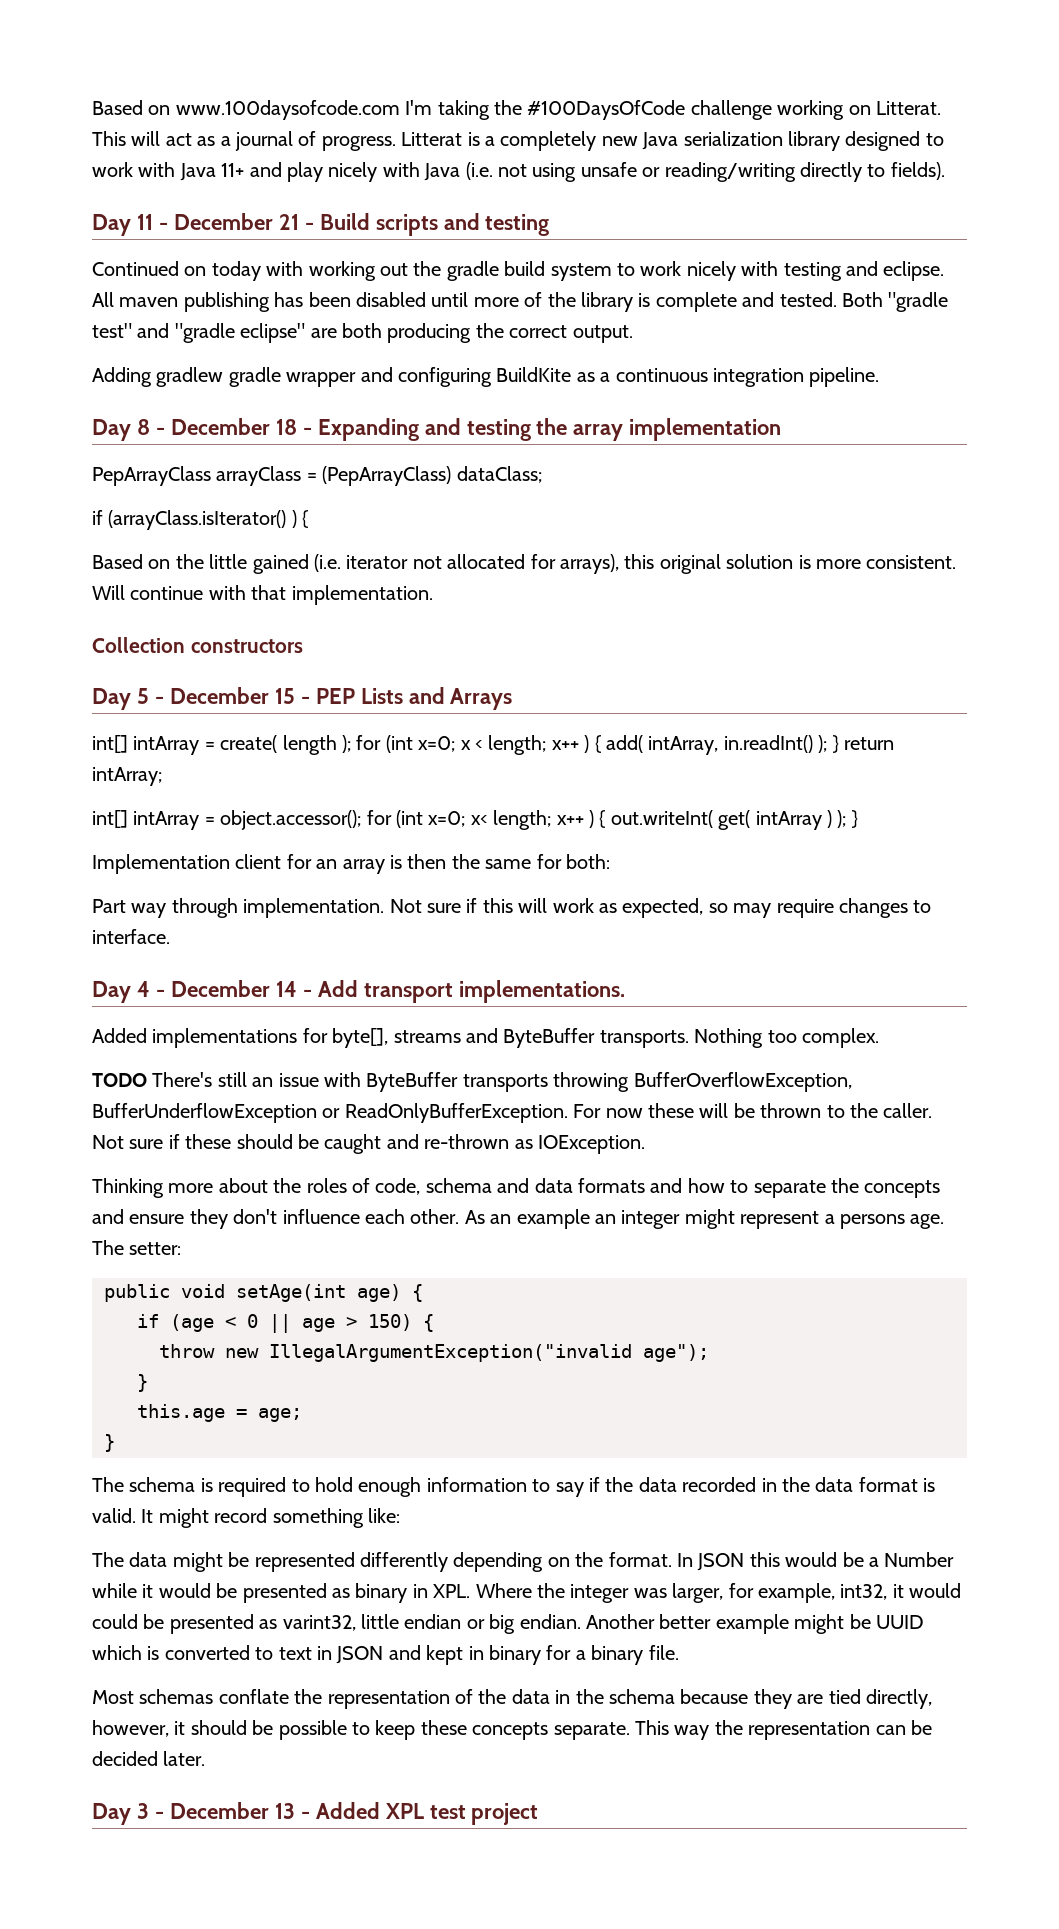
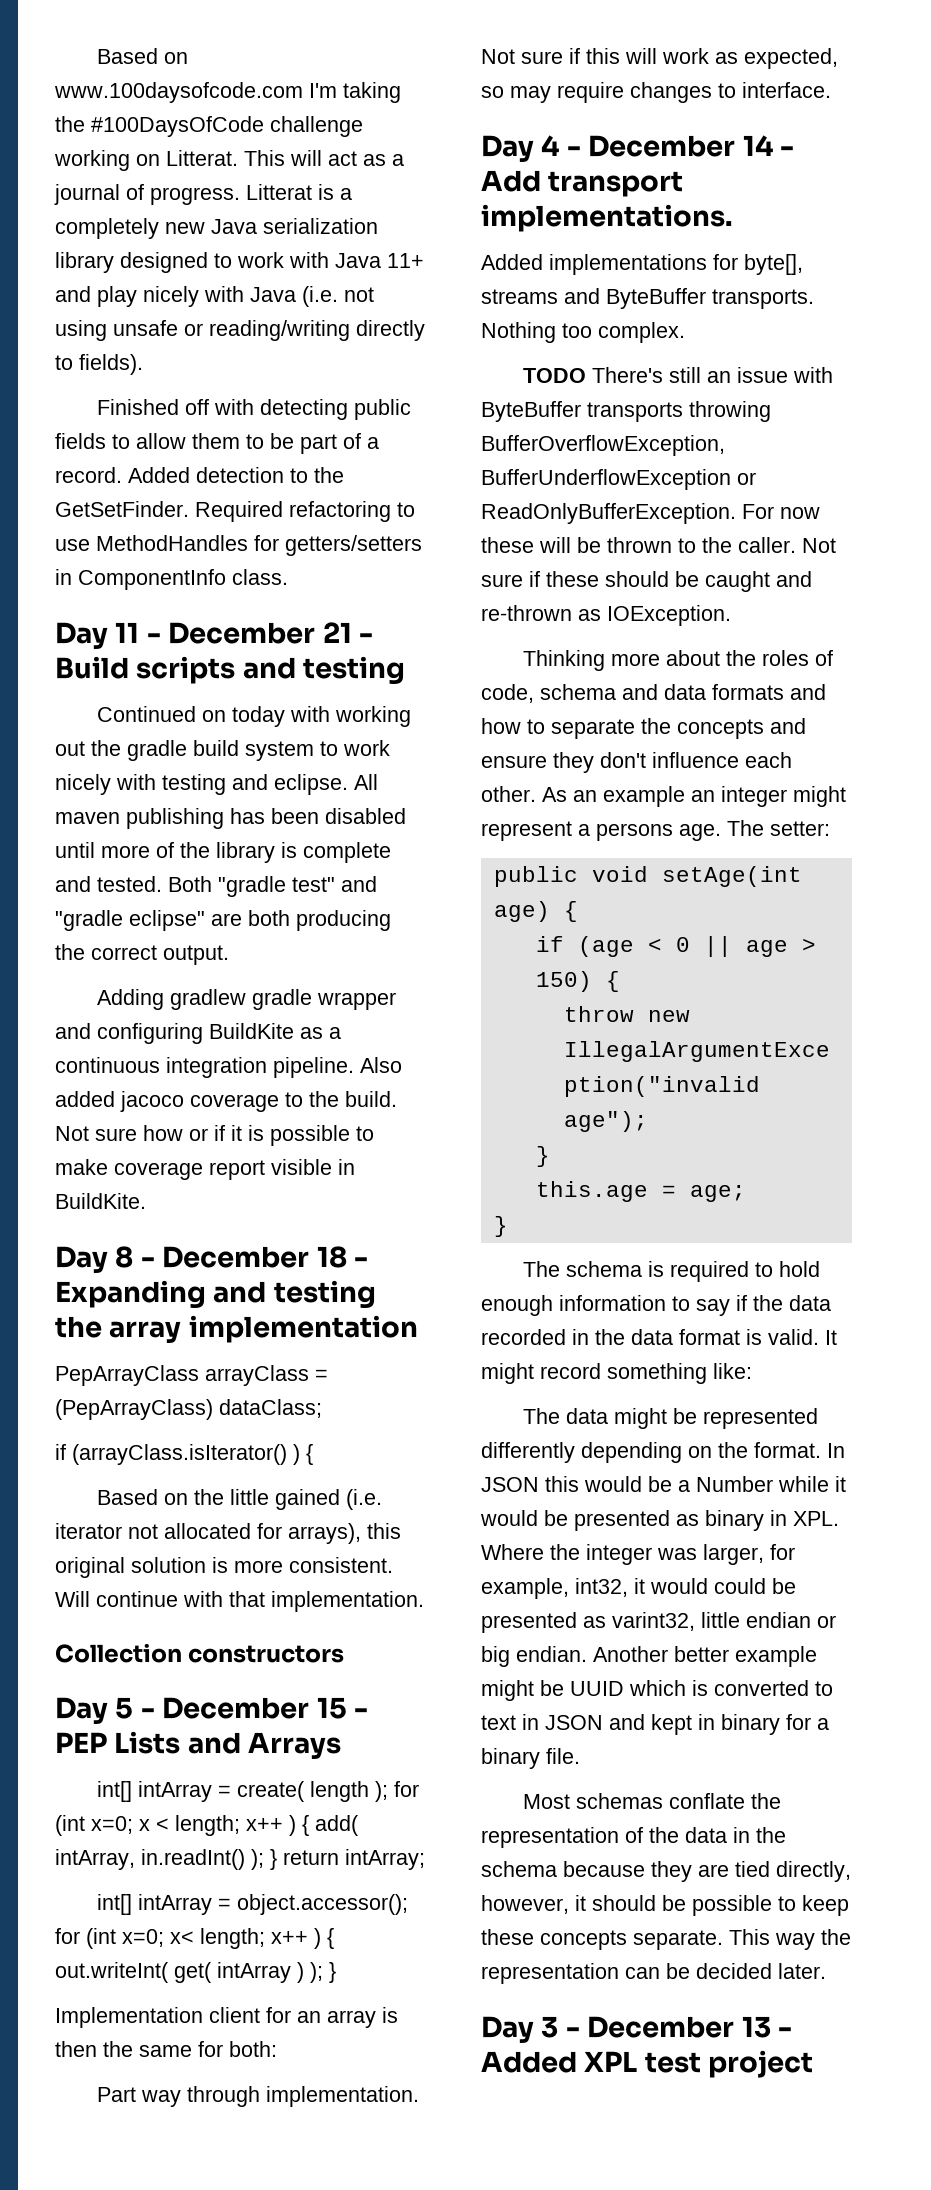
+ Finished off with detecting public fields to allow them to be part of a record. Added detection to the GetSetFinder. Required refactoring to use MethodHandles for getters/setters in ComponentInfo class.
+ Also added jacoco coverage to the build. Not sure how or if it is possible to make coverage report visible in BuildKite.

